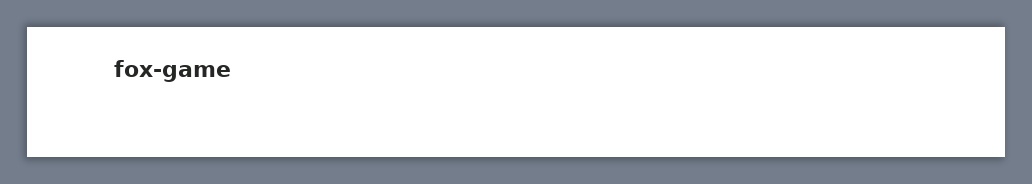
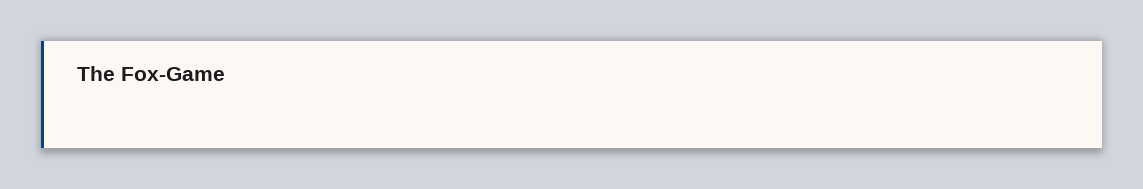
- fox-game
+ The Fox-Game

